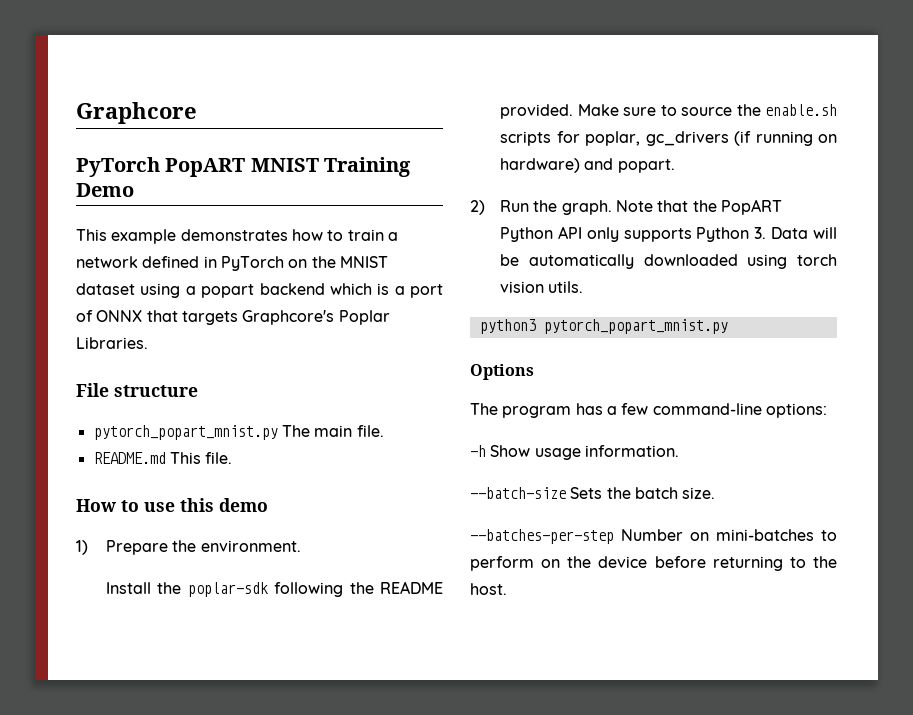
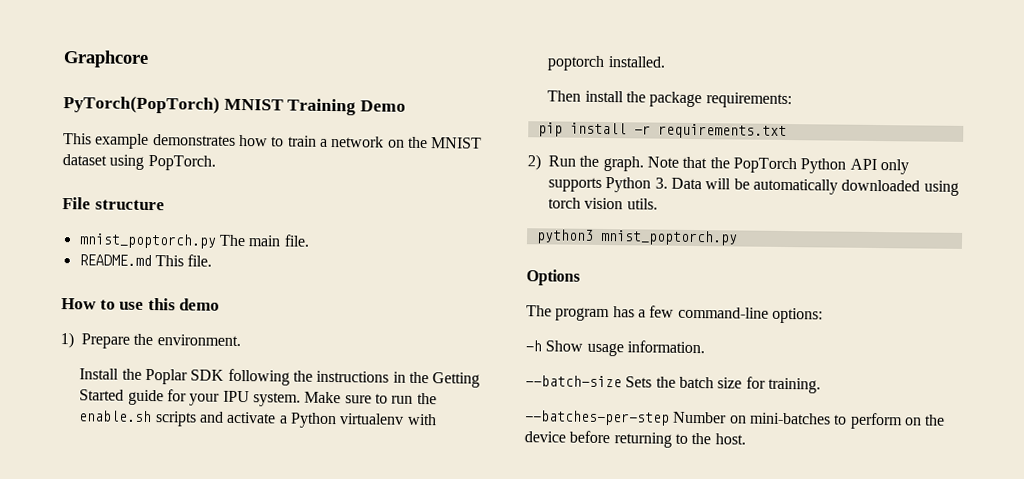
- PyTorch PopART MNIST Training Demo
+ PyTorch(PopTorch) MNIST Training Demo
- This example demonstrates how to train a network defined in PyTorch on the MNIST dataset using a popart backend which is a port of ONNX that targets Graphcore's Poplar Libraries.
+ This example demonstrates how to train a network on the MNIST dataset using PopTorch.
- pytorch_popart_mnist.py The main file.
+ mnist_poptorch.py The main file.
- Install the poplar-sdk following the README provided.
+ Install the Poplar SDK following the instructions in the Getting Started guide for your IPU system.
- Make sure to source the enable.sh scripts for poplar, gc_drivers (if running on hardware) and popart.
+ Make sure to run the enable.sh scripts and activate a Python virtualenv with poptorch installed.
+ Then install the package requirements:
+ pip install -r requirements.txt
- Note that the PopART Python API only supports Python 3. Data will be automatically downloaded using torch vision utils.
+ Note that the PopTorch Python API only supports Python 3. Data will be automatically downloaded using torch vision utils.
- python3 pytorch_popart_mnist.py
+ python3 mnist_poptorch.py
- --batch-size Sets the batch size.
+ --batch-size Sets the batch size for training.

